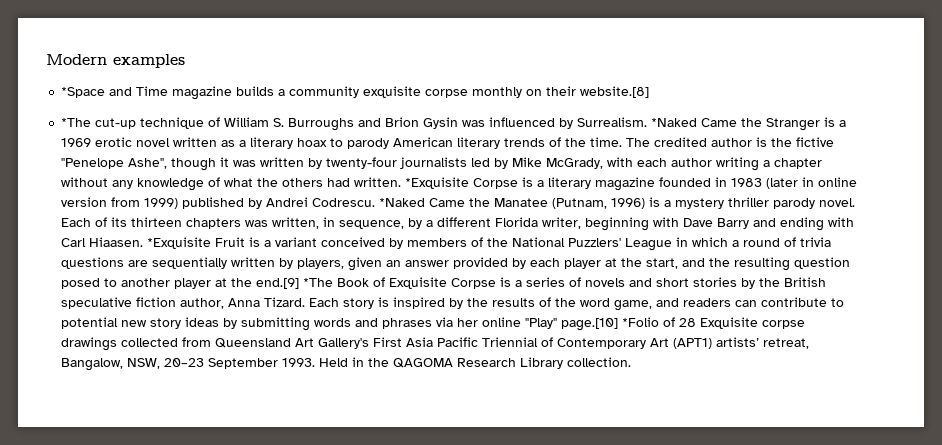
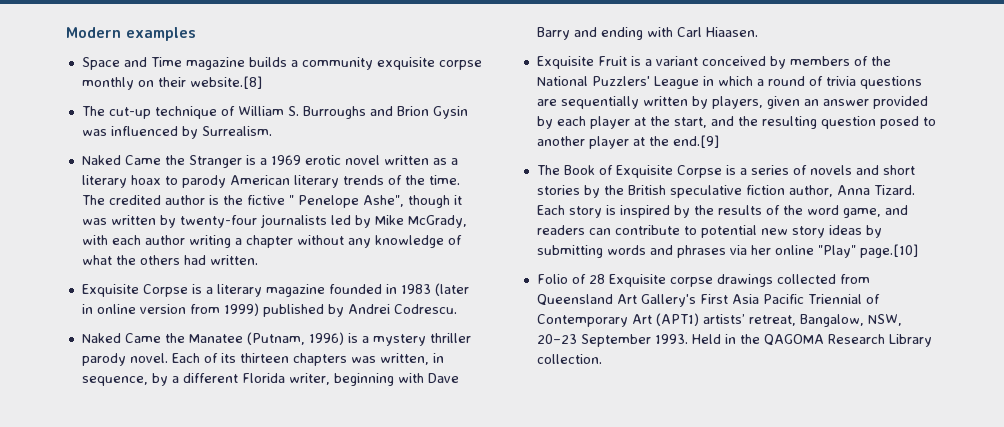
- *Space and Time magazine builds a community exquisite corpse monthly on their website.[8]
+ Space and Time magazine builds a community exquisite corpse monthly on their website.[8]
- *The cut-up technique of William S. Burroughs and Brion Gysin was influenced by Surrealism. *Naked Came the Stranger is a 1969 erotic novel written as a literary hoax to parody American literary trends of the time.
+ The cut-up technique of William S. Burroughs and Brion Gysin was influenced by Surrealism.
+ Naked Came the Stranger is a 1969 erotic novel written as a literary hoax to parody American literary trends of the time.
- The credited author is the fictive "Penelope Ashe", though it was written by twenty-four journalists led by Mike McGrady, with each author writing a chapter without any knowledge of what the others had written. *Exquisite Corpse is a literary magazine founded in 1983 (later in online version from 1999) published by Andrei Codrescu. *Naked Came the Manatee (Putnam, 1996) is a mystery thriller parody novel.
+ The credited author is the fictive " Penelope Ashe", though it was written by twenty-four journalists led by Mike McGrady, with each author writing a chapter without any knowledge of what the others had written.
+ Exquisite Corpse is a literary magazine founded in 1983 (later in online version from 1999) published by Andrei Codrescu.
+ Naked Came the Manatee (Putnam, 1996) is a mystery thriller parody novel.
- Each of its thirteen chapters was written, in sequence, by a different Florida writer, beginning with Dave Barry and ending with Carl Hiaasen. *Exquisite Fruit is a variant conceived by members of the National Puzzlers' League in which a round of trivia questions are sequentially written by players, given an answer provided by each player at the start, and the resulting question posed to another player at the end.[9] *The Book of Exquisite Corpse is a series of novels and short stories by the British speculative fiction author, Anna Tizard.
+ Each of its thirteen chapters was written, in sequence, by a different Florida writer, beginning with Dave Barry and ending with Carl Hiaasen.
+ Exquisite Fruit is a variant conceived by members of the National Puzzlers' League in which a round of trivia questions are sequentially written by players, given an answer provided by each player at the start, and the resulting question posed to another player at the end.[9]
+ The Book of Exquisite Corpse is a series of novels and short stories by the British speculative fiction author, Anna Tizard.
- Each story is inspired by the results of the word game, and readers can contribute to potential new story ideas by submitting words and phrases via her online "Play" page.[10] *Folio of 28 Exquisite corpse drawings collected from Queensland Art Gallery's First Asia Pacific Triennial of Contemporary Art (APT1) artists’ retreat, Bangalow, NSW, 20–23 September 1993.
+ Each story is inspired by the results of the word game, and readers can contribute to potential new story ideas by submitting words and phrases via her online "Play" page.[10]
+ Folio of 28 Exquisite corpse drawings collected from Queensland Art Gallery's First Asia Pacific Triennial of Contemporary Art (APT1) artists’ retreat, Bangalow, NSW, 20–23 September 1993.

